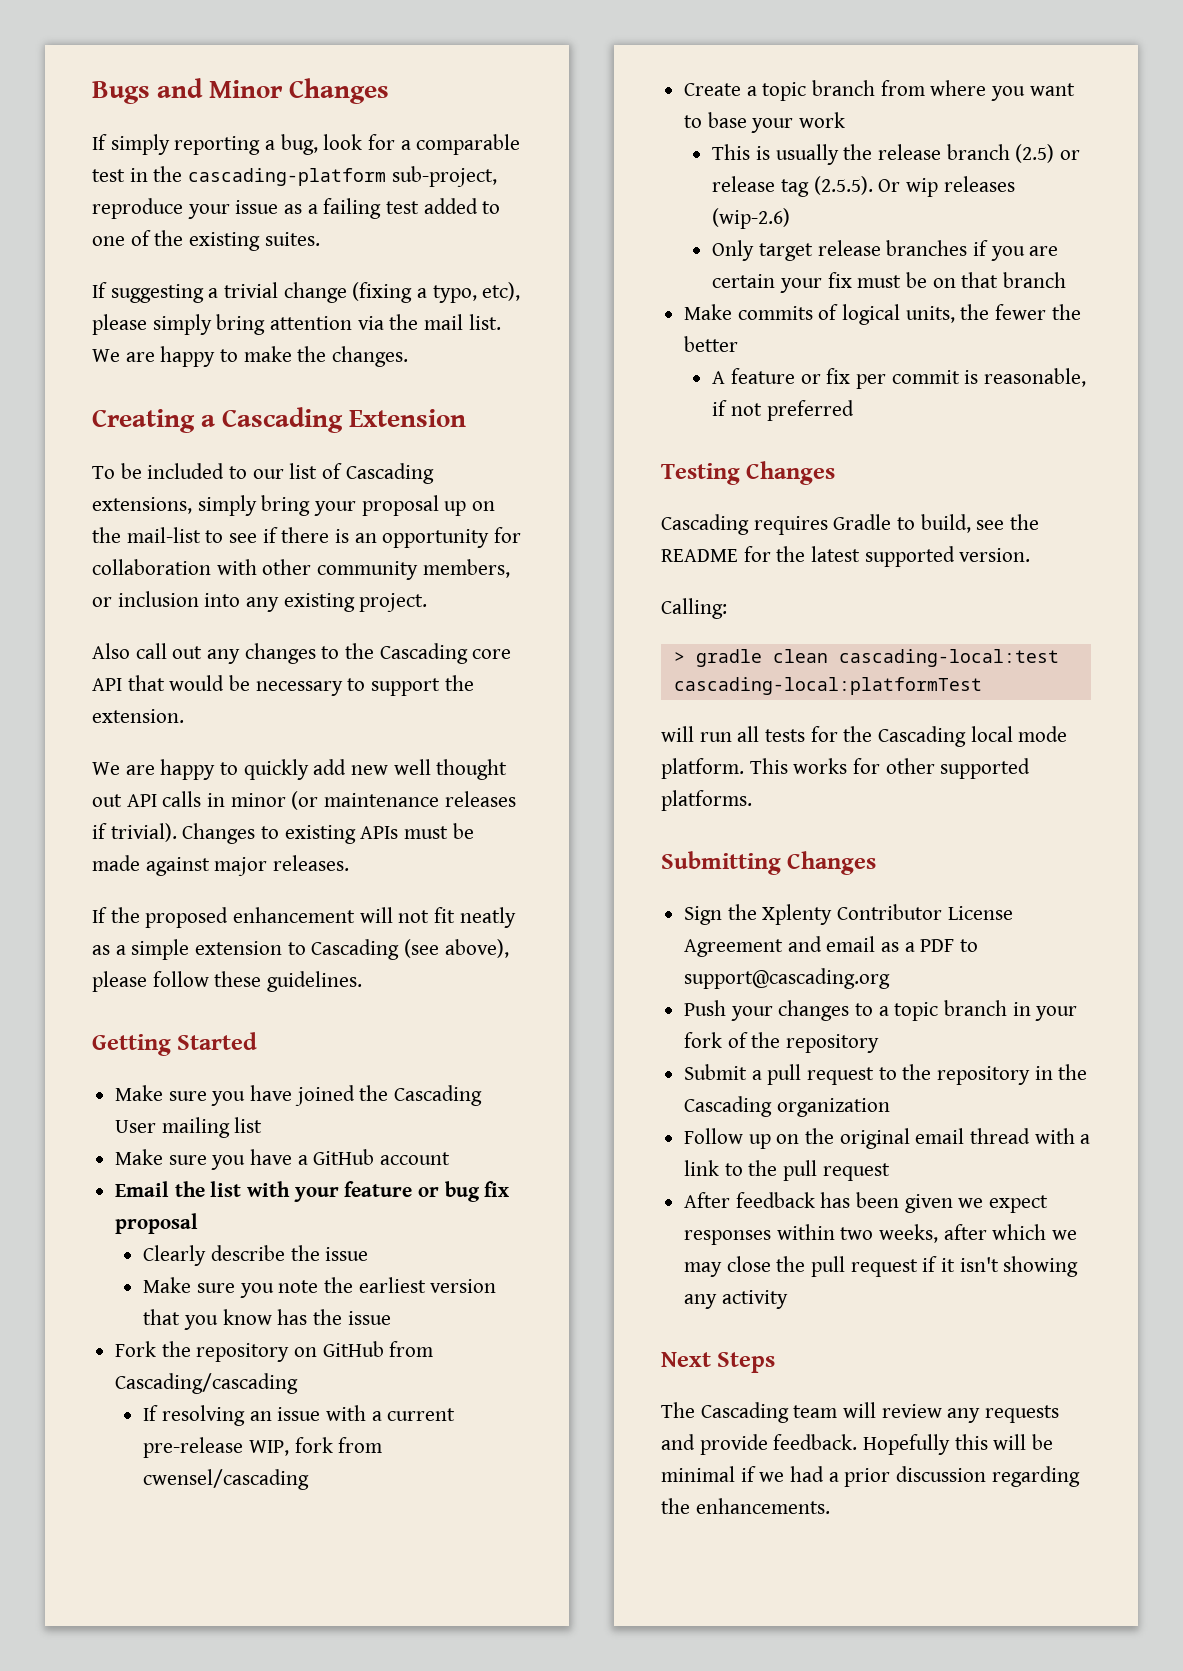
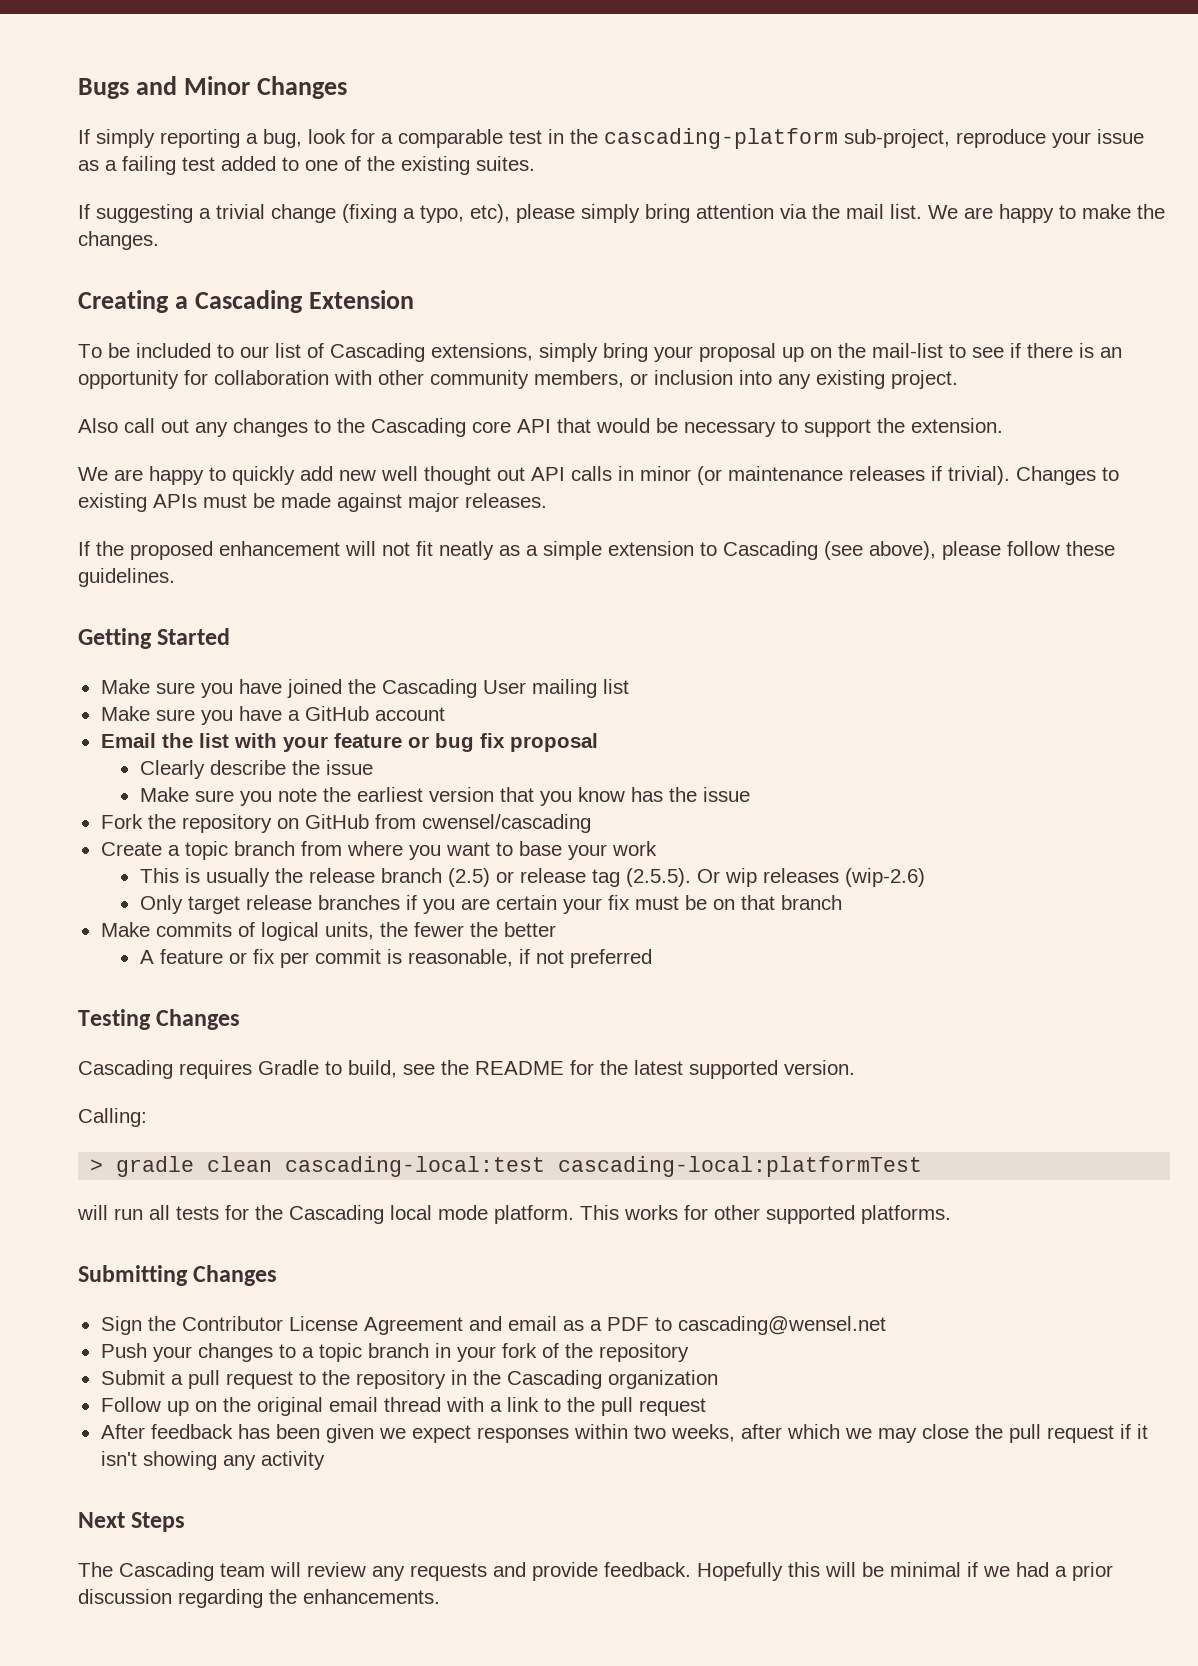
- Fork the repository on GitHub from Cascading/cascading
- If resolving an issue with a current pre-release WIP, fork from cwensel/cascading
+ Fork the repository on GitHub from cwensel/cascading
- Sign the Xplenty Contributor License Agreement and email as a PDF to support@cascading.org
+ Sign the Contributor License Agreement and email as a PDF to cascading@wensel.net

